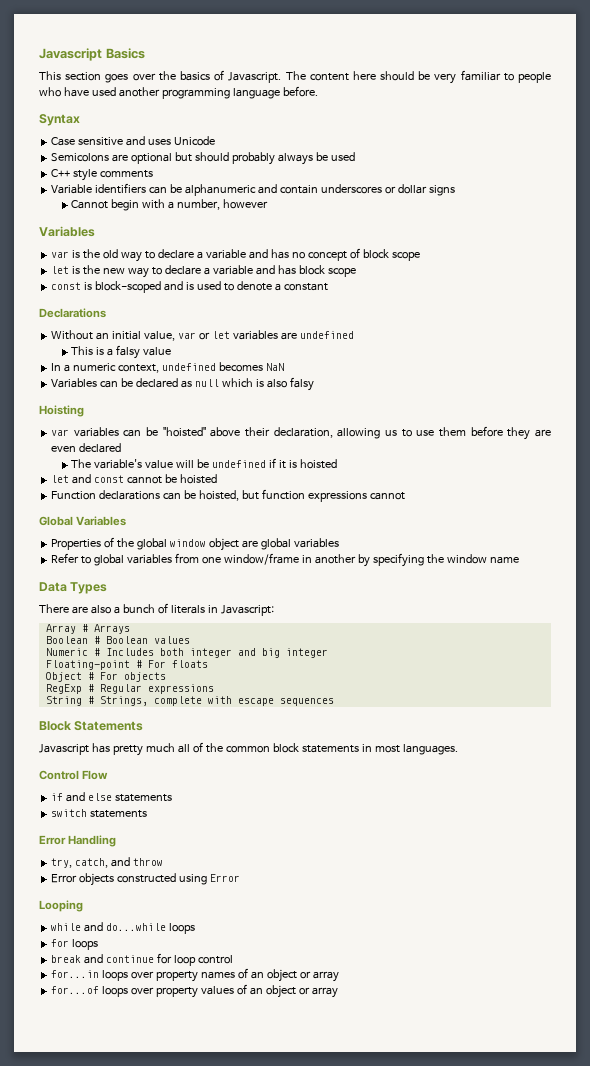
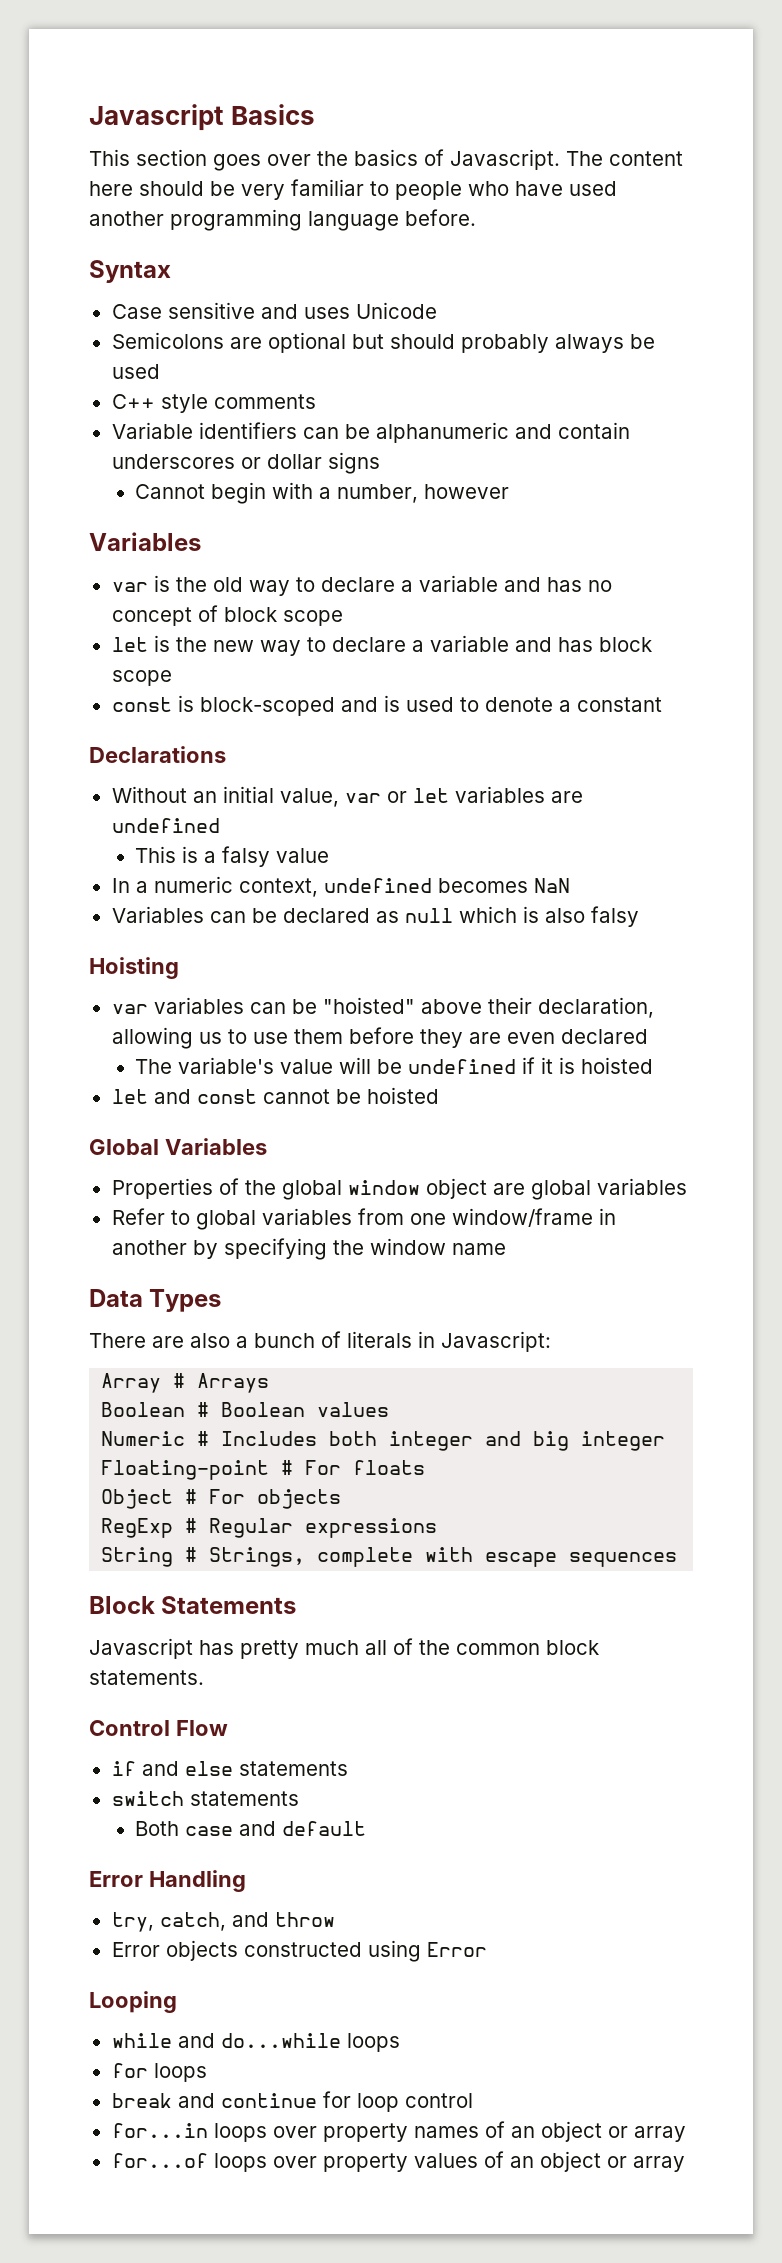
- Function declarations can be hoisted, but function expressions cannot
- Javascript has pretty much all of the common block statements in most languages.
+ Javascript has pretty much all of the common block statements.
+ Both case and default

